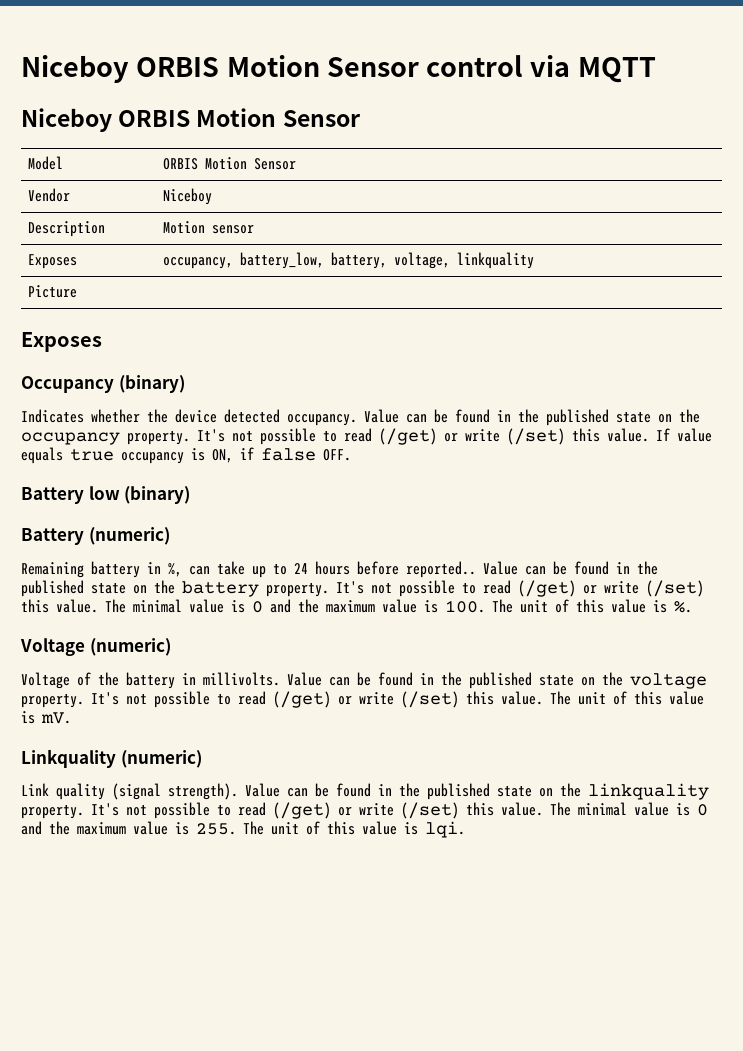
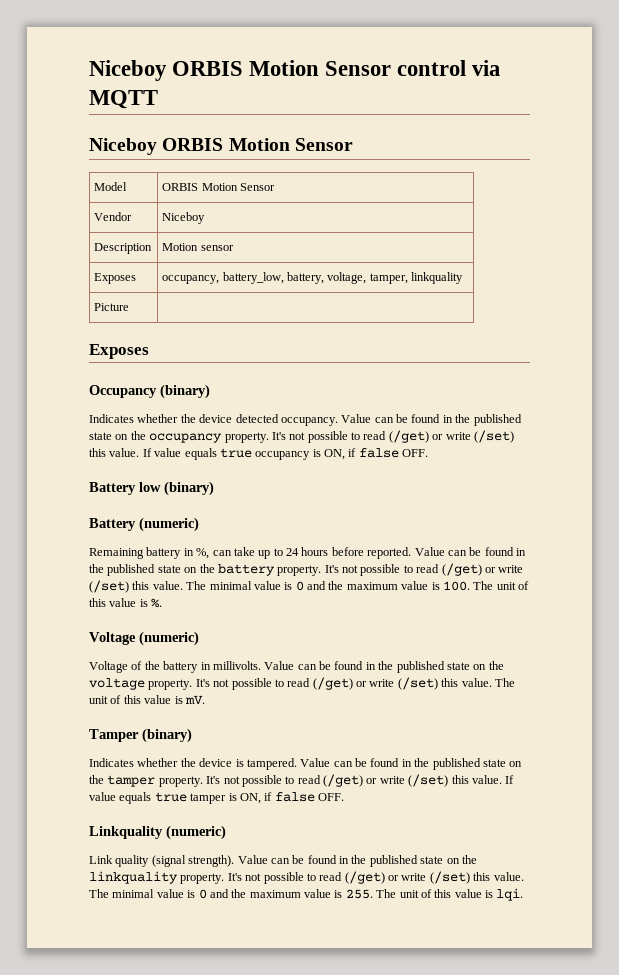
- Exposes | occupancy, battery_low, battery, voltage, linkquality
+ Exposes | occupancy, battery_low, battery, voltage, tamper, linkquality
- Remaining battery in %, can take up to 24 hours before reported..
+ Remaining battery in %, can take up to 24 hours before reported.
+ Tamper (binary)
+ Indicates whether the device is tampered. Value can be found in the published state on the tamper property. It's not possible to read (/get) or write (/set) this value. If value equals true tamper is ON, if false OFF.

